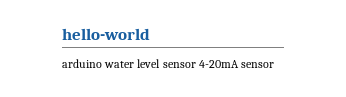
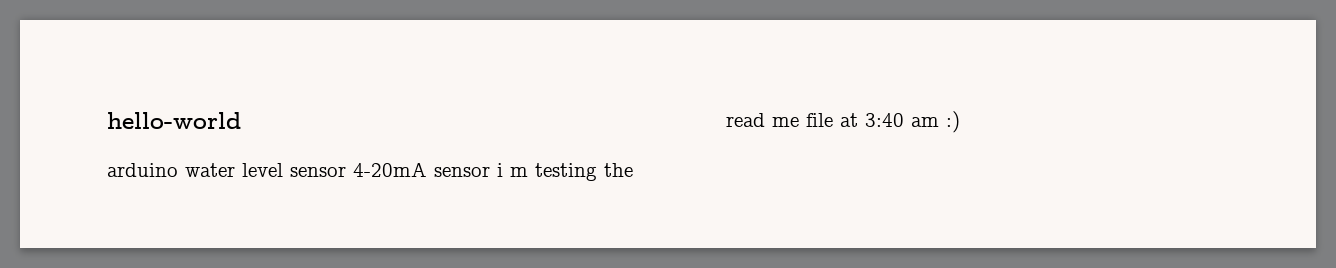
- arduino water level sensor 4-20mA sensor
+ arduino water level sensor 4-20mA sensor i m testing the read me file at 3:40 am :)

